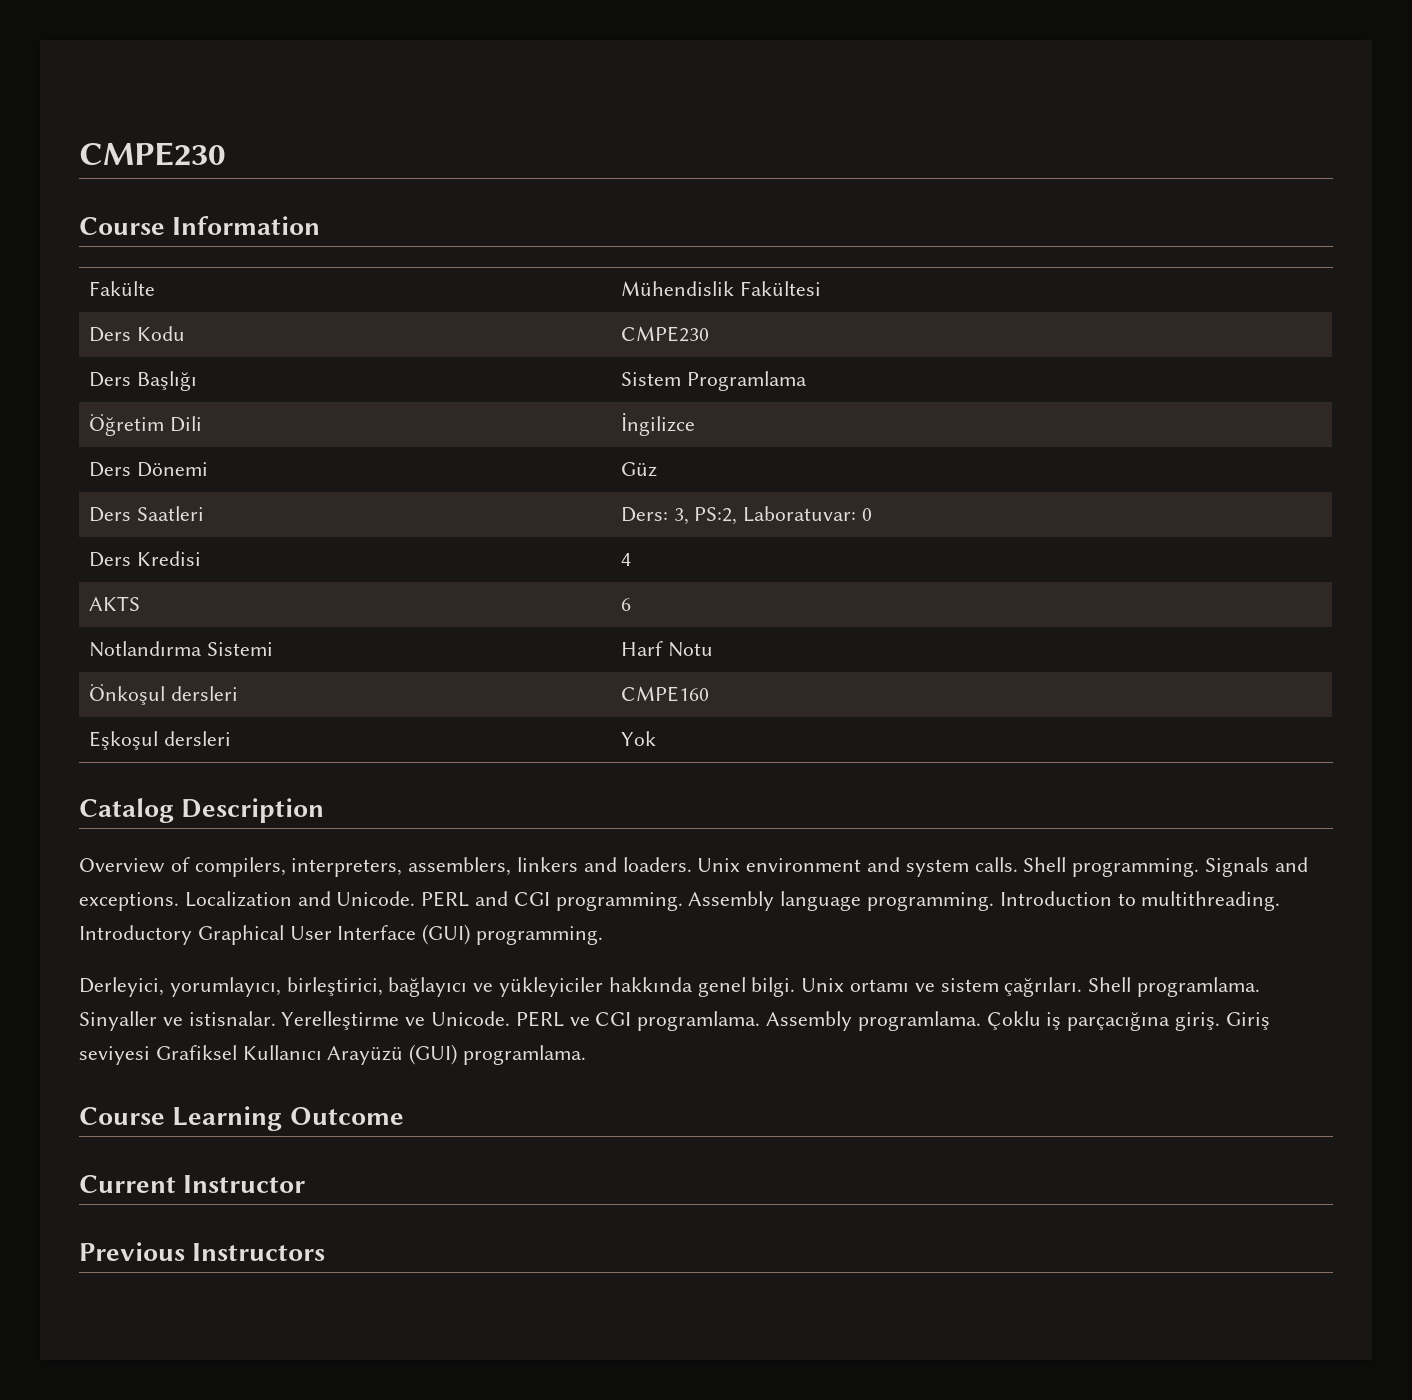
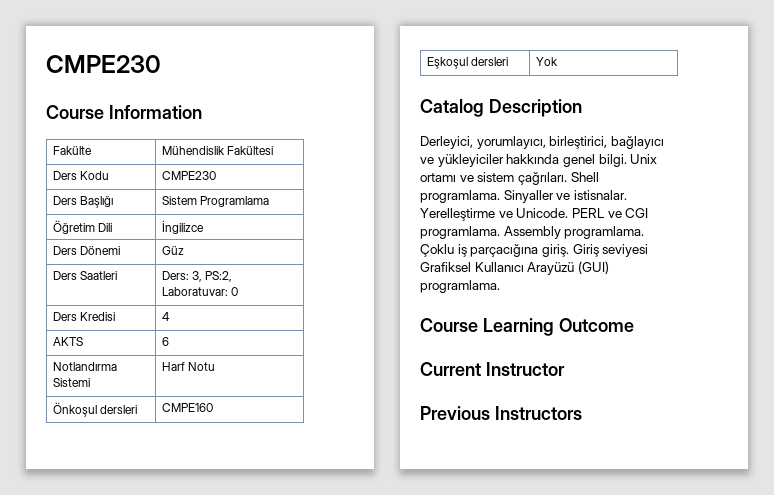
- Overview of compilers, interpreters, assemblers, linkers and loaders. Unix environment and system calls. Shell programming. Signals and exceptions. Localization and Unicode. PERL and CGI programming. Assembly language programming. Introduction to multithreading. Introductory Graphical User Interface (GUI) programming.

